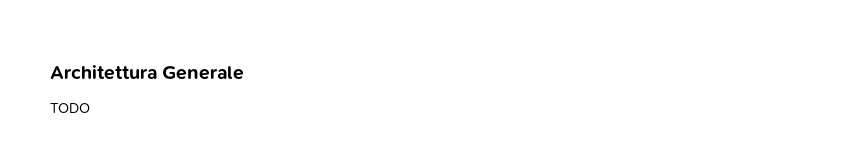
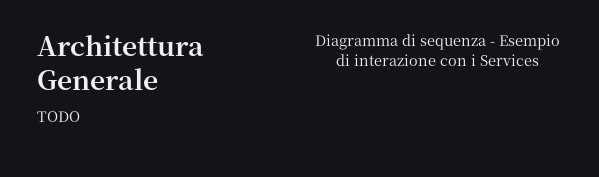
+ Diagramma di sequenza - Esempio di interazione con i Services

